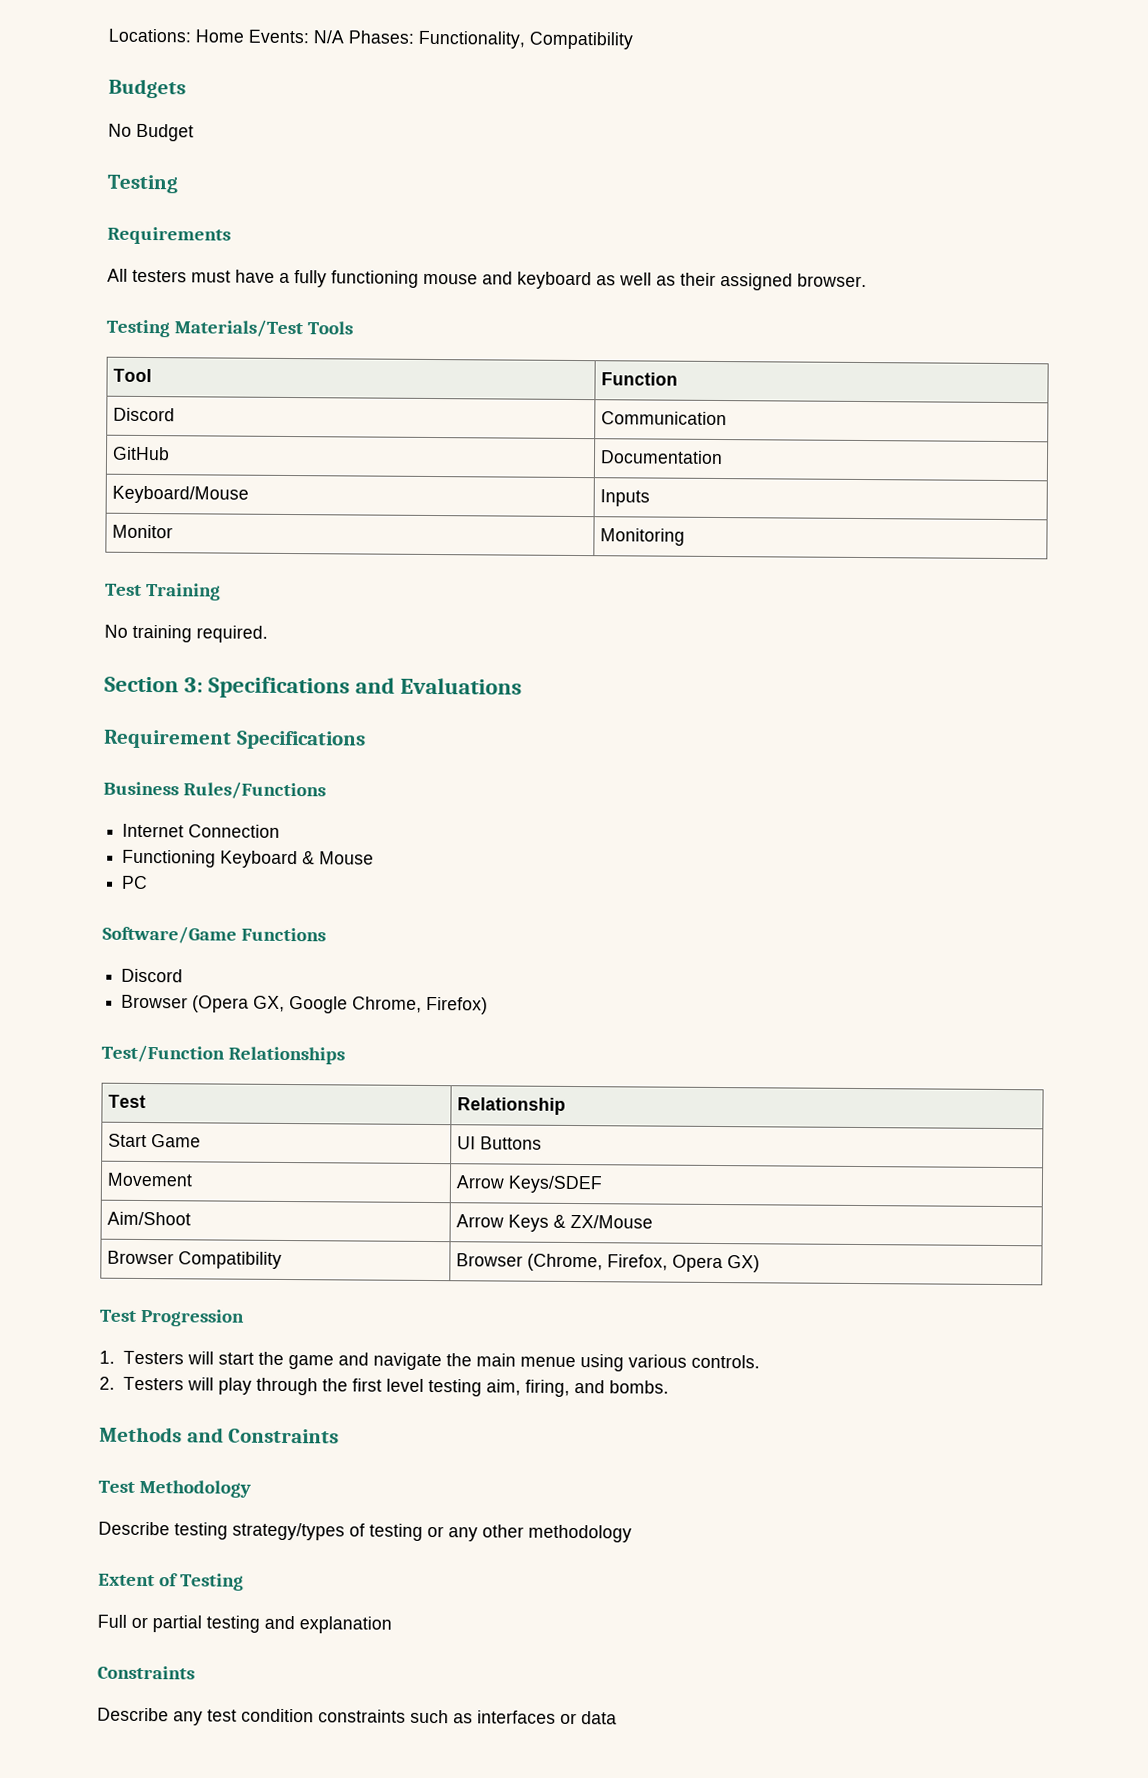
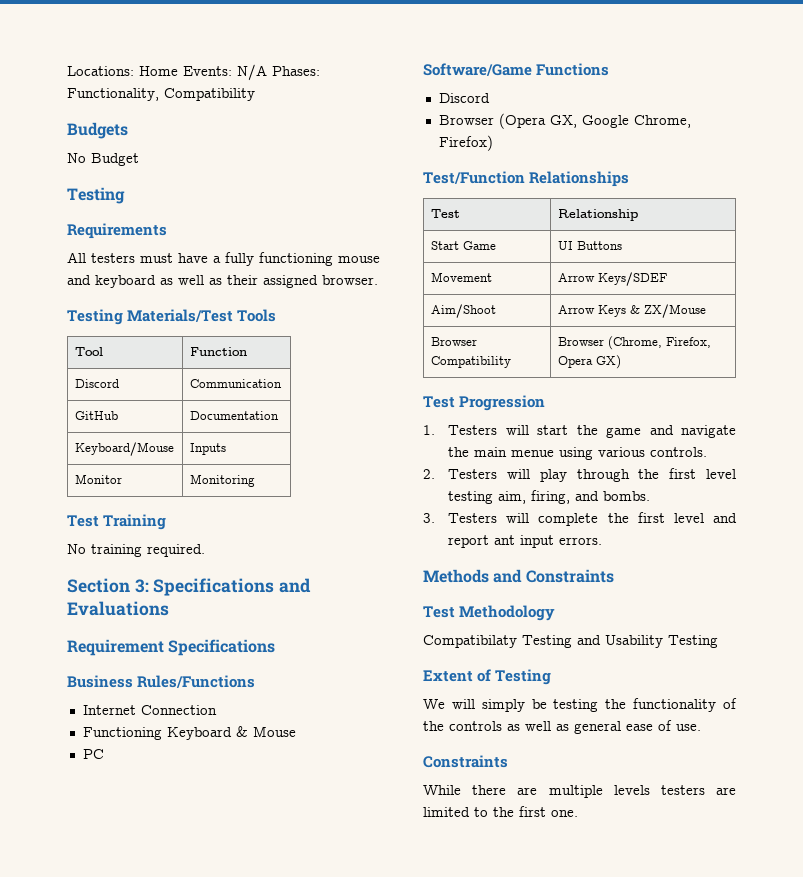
+ 3. Testers will complete the first level and report ant input errors.
- Describe testing strategy/types of testing or any other methodology
+ Compatibilaty Testing and Usability Testing
  Extent of Testing
- Full or partial testing and explanation
+ We will simply be testing the functionality of the controls as well as general ease of use.
  Constraints
- Describe any test condition constraints such as interfaces or data
+ While there are multiple levels testers are limited to the first one.

